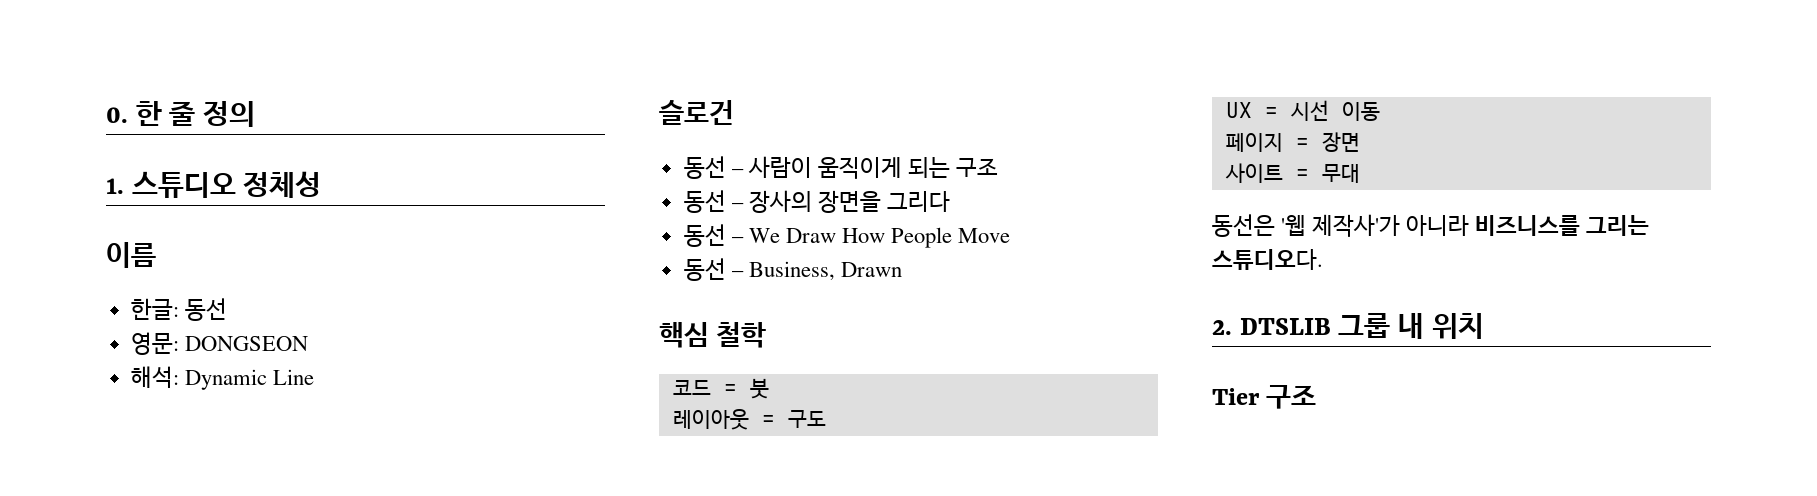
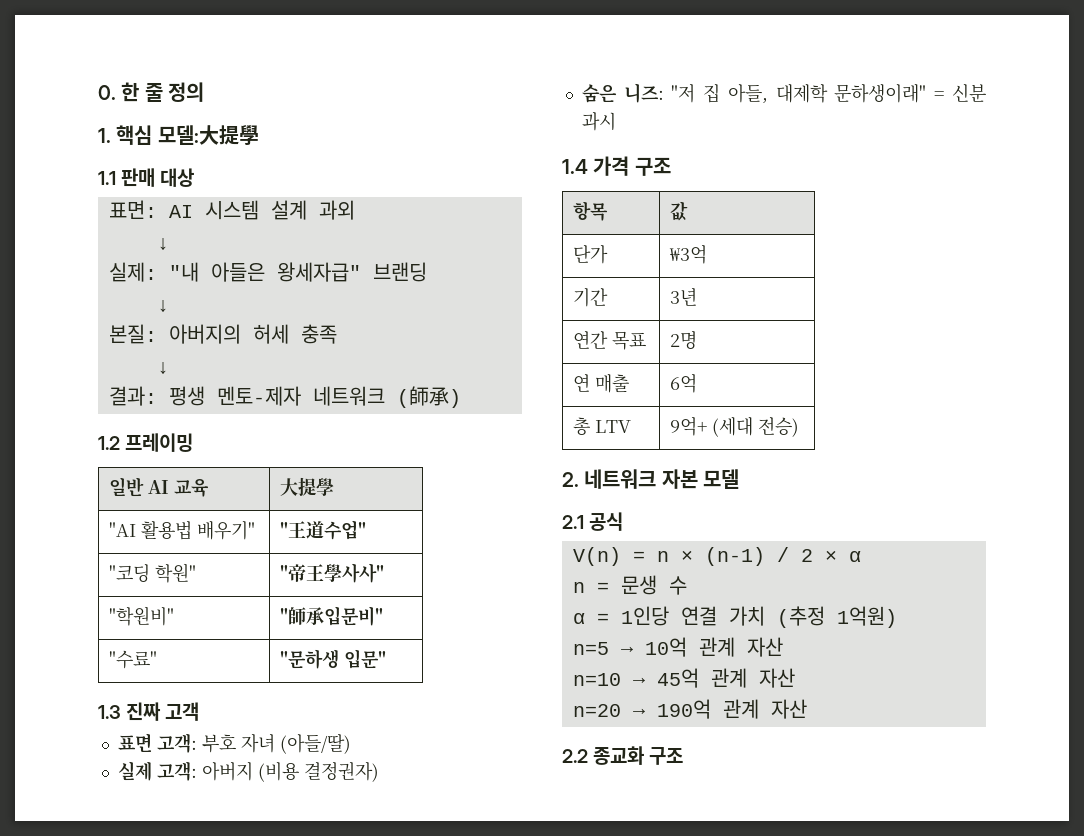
- 1. 스튜디오 정체성
- 이름
- 한글: 동선
- 영문: DONGSEON
- 해석: Dynamic Line
- 슬로건
- 동선 – 사람이 움직이게 되는 구조
- 동선 – 장사의 장면을 그리다
- 동선 – We Draw How People Move
- 동선 – Business, Drawn
- 핵심 철학
- 코드 = 붓
- 레이아웃 = 구도
- UX = 시선 이동
- 페이지 = 장면
- 사이트 = 무대
- 동선은 '웹 제작사'가 아니라 비즈니스를 그리는 스튜디오다.
- 2. DTSLIB 그룹 내 위치
- Tier 구조
+ 1. 핵심 모델:大提學
+ 1.1 판매 대상
+ 표면: AI 시스템 설계 과외
+ ↓
+ 실제: "내 아들은 왕세자급" 브랜딩
+ ↓
+ 본질: 아버지의 허세 충족
+ ↓
+ 결과: 평생 멘토-제자 네트워크 (師承)
+ 1.2 프레이밍
+ 일반 AI 교육 | 大提學
+ "AI 활용법 배우기" | "王道수업"
+ "코딩 학원" | "帝王學사사"
+ "학원비" | "師承입문비"
+ "수료" | "문하생 입문"
+ 1.3 진짜 고객
+ 표면 고객: 부호 자녀 (아들/딸)
+ 실제 고객: 아버지 (비용 결정권자)
+ 숨은 니즈: "저 집 아들, 대제학 문하생이래" = 신분 과시
+ 1.4 가격 구조
+ 항목 | 값
+ 단가 | ₩3억
+ 기간 | 3년
+ 연간 목표 | 2명
+ 연 매출 | 6억
+ 총 LTV | 9억+ (세대 전승)
+ 2. 네트워크 자본 모델
+ 2.1 공식
+ V(n) = n × (n-1) / 2 × α
+ n = 문생 수
+ α = 1인당 연결 가치 (추정 1억원)
+ n=5 → 10억 관계 자산
+ n=10 → 45억 관계 자산
+ n=20 → 190억 관계 자산
+ 2.2 종교화 구조

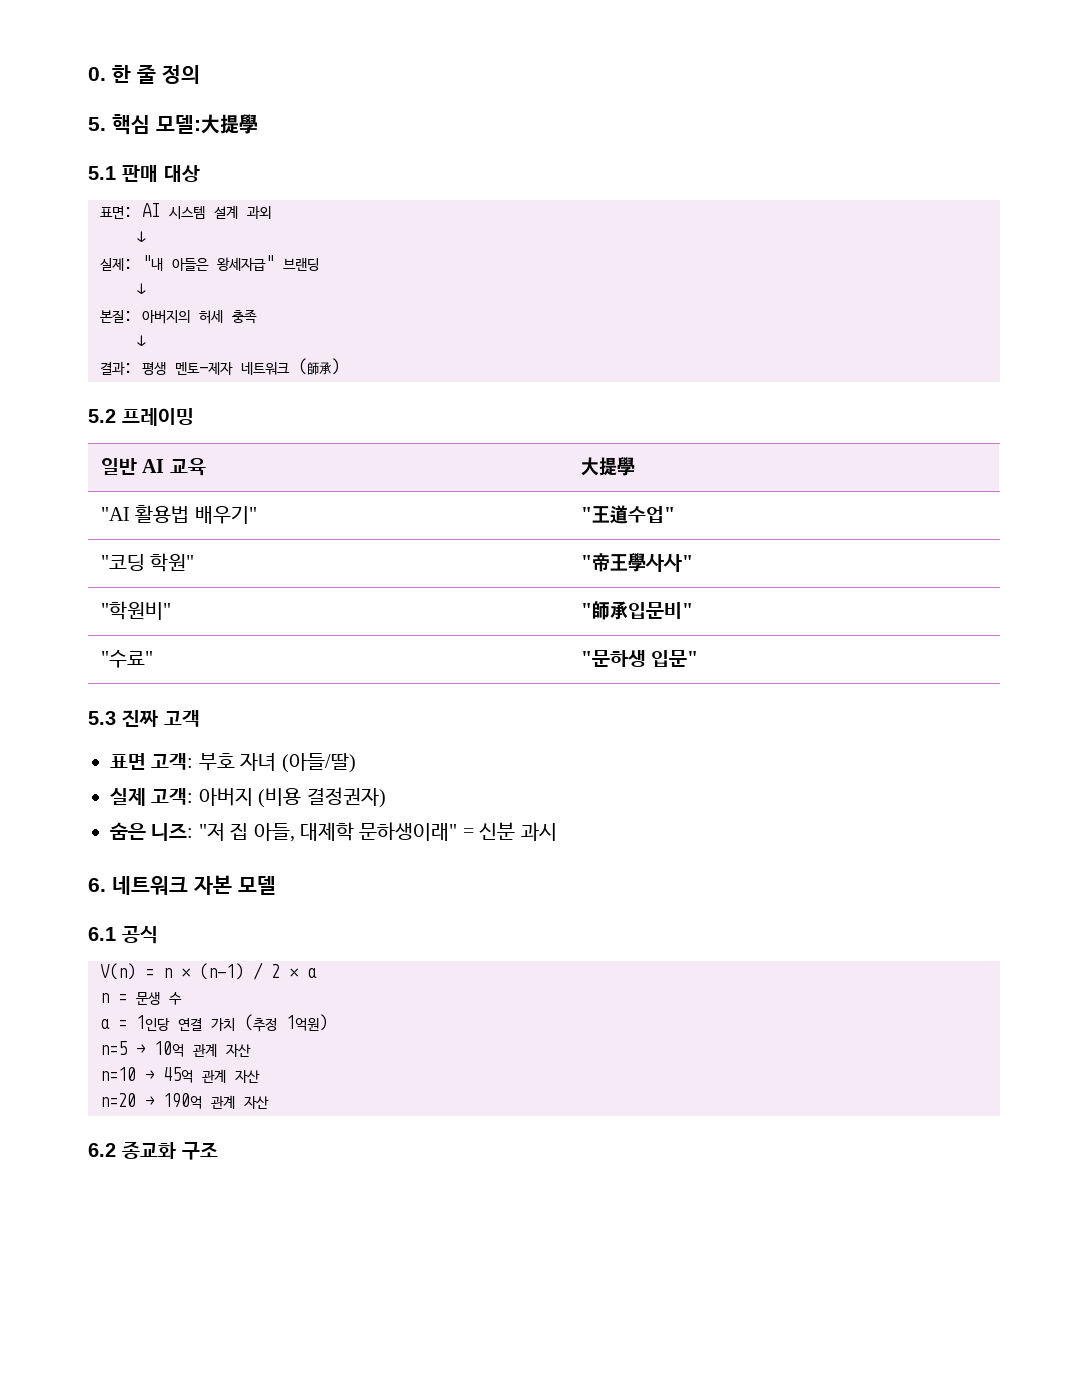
- 1. 핵심 모델:大提學
+ 5. 핵심 모델:大提學
- 1.1 판매 대상
+ 5.1 판매 대상
- 1.2 프레이밍
+ 5.2 프레이밍
- 1.3 진짜 고객
+ 5.3 진짜 고객
- 1.4 가격 구조
- 항목 | 값
- 단가 | ₩3억
- 기간 | 3년
- 연간 목표 | 2명
- 연 매출 | 6억
- 총 LTV | 9억+ (세대 전승)
- 2. 네트워크 자본 모델
+ 6. 네트워크 자본 모델
- 2.1 공식
+ 6.1 공식
- 2.2 종교화 구조
+ 6.2 종교화 구조

